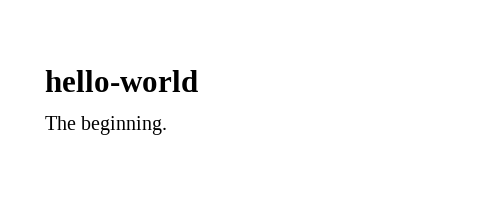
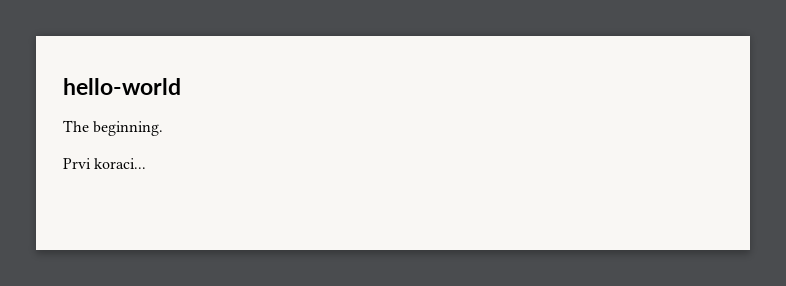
+ Prvi koraci...

